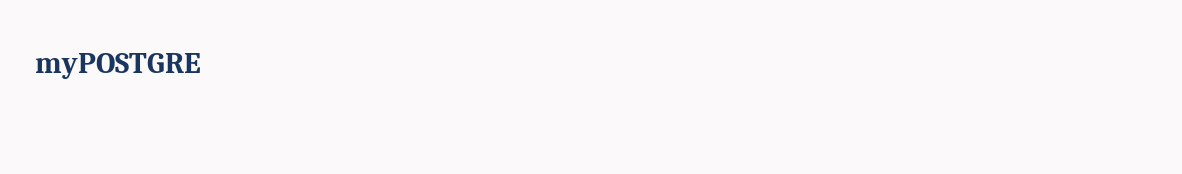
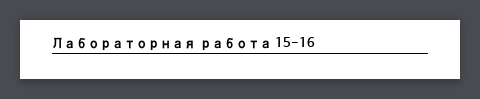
- myPOSTGRE
+ Лабораторная работа 15-16

